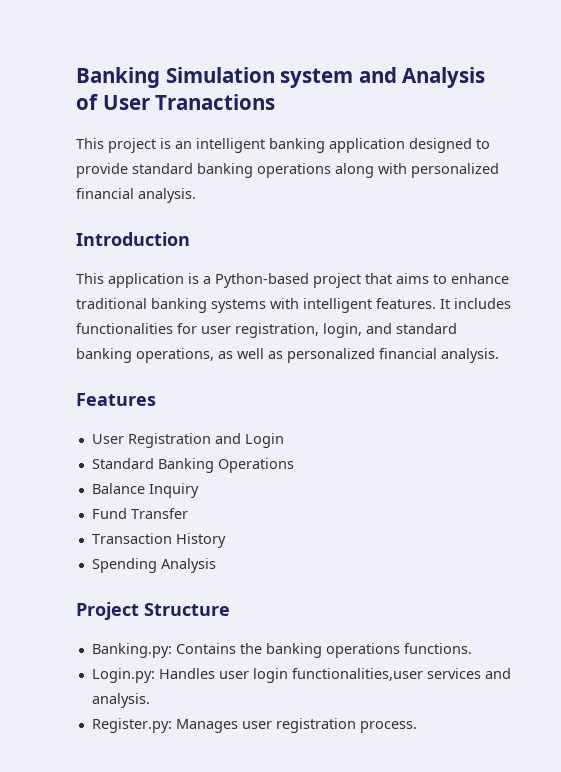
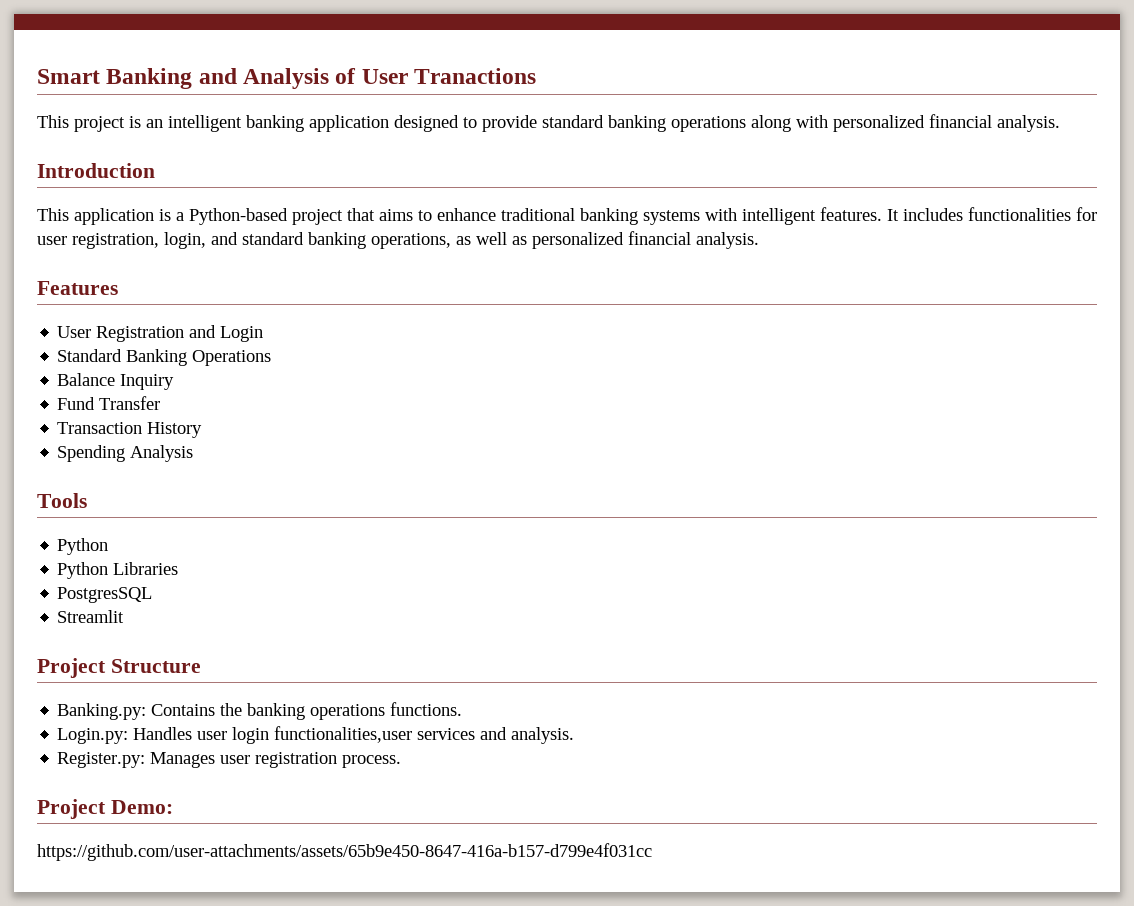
- Banking Simulation system and Analysis of User Tranactions
+ Smart Banking and Analysis of User Tranactions
+ Tools
+ Python
+ Python Libraries
+ PostgresSQL
+ Streamlit
+ Project Demo:
+ https://github.com/user-attachments/assets/65b9e450-8647-416a-b157-d799e4f031cc

